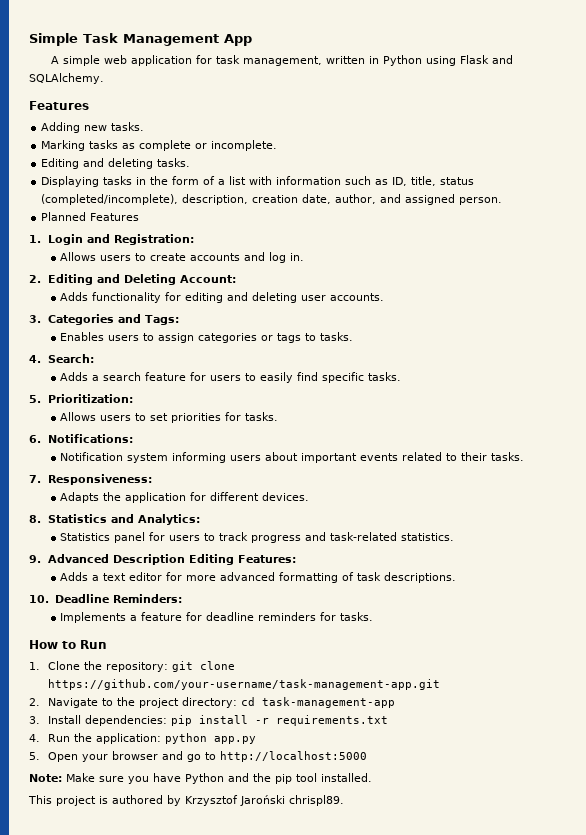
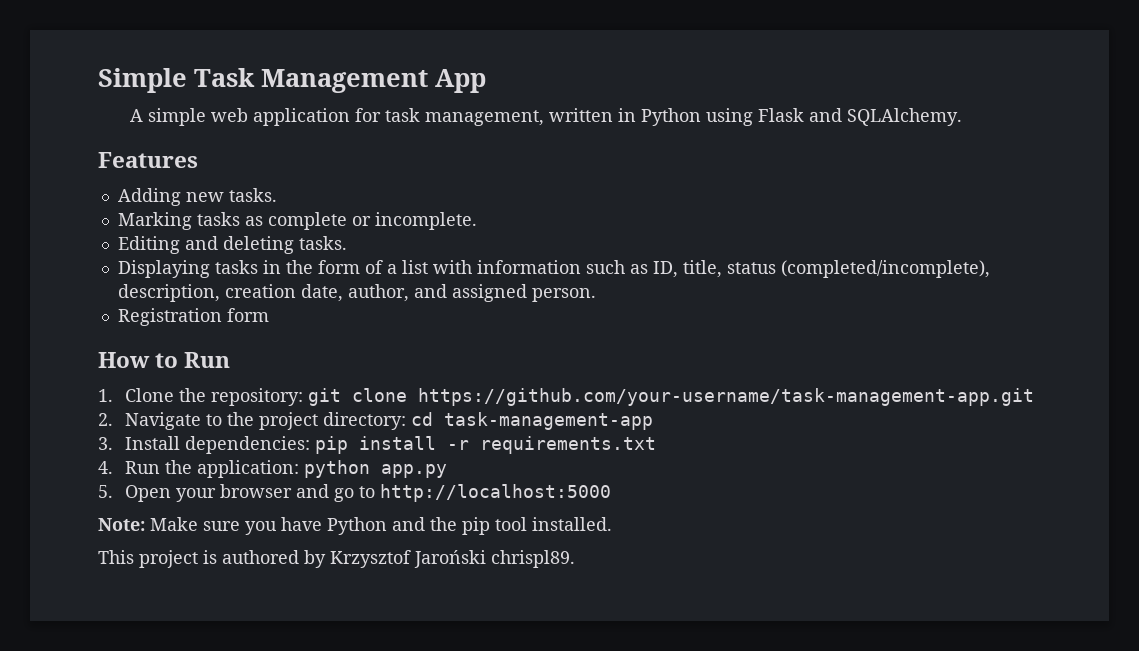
- Planned Features
- 1. Login and Registration:
- Allows users to create accounts and log in.
- 2. Editing and Deleting Account:
- Adds functionality for editing and deleting user accounts.
- 3. Categories and Tags:
- Enables users to assign categories or tags to tasks.
- 4. Search:
- Adds a search feature for users to easily find specific tasks.
- 5. Prioritization:
- Allows users to set priorities for tasks.
- 6. Notifications:
- Notification system informing users about important events related to their tasks.
- 7. Responsiveness:
- Adapts the application for different devices.
- 8. Statistics and Analytics:
- Statistics panel for users to track progress and task-related statistics.
- 9. Advanced Description Editing Features:
- Adds a text editor for more advanced formatting of task descriptions.
- 10. Deadline Reminders:
- Implements a feature for deadline reminders for tasks.
+ Registration form

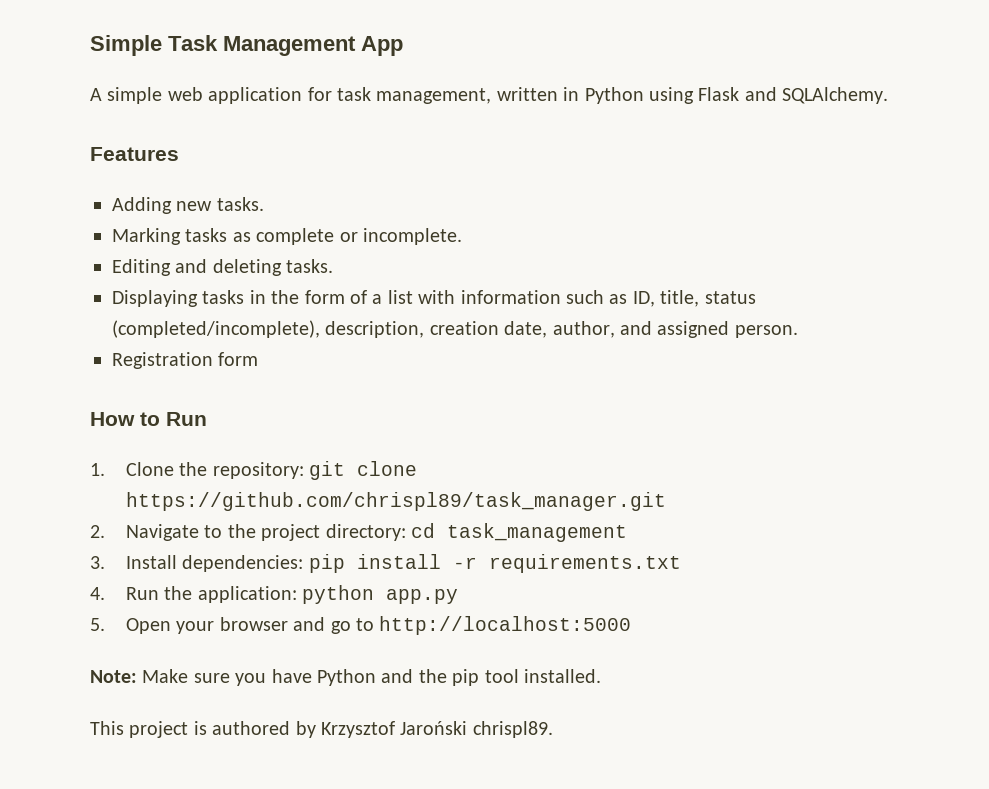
- 1. Clone the repository: git clone https://github.com/your-username/task-management-app.git
+ 1. Clone the repository: git clone https://github.com/chrispl89/task_manager.git
- 2. Navigate to the project directory: cd task-management-app
+ 2. Navigate to the project directory: cd task_management

